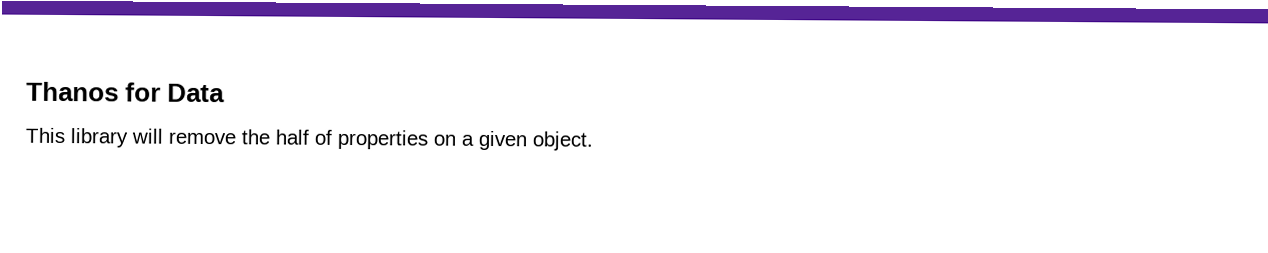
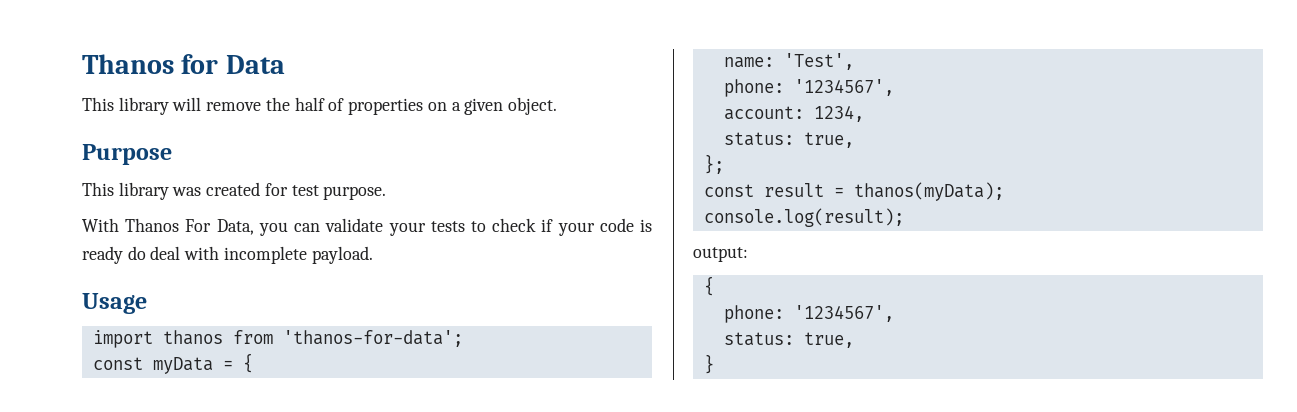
+ Purpose
+ This library was created for test purpose.
+ With Thanos For Data, you can validate your tests to check if your code is ready do deal with incomplete payload.
+ Usage
+ import thanos from 'thanos-for-data';
+ const myData = {
+ name: 'Test',
+ phone: '1234567',
+ account: 1234,
+ status: true,
+ };
+ const result = thanos(myData);
+ console.log(result);
+ output:
+ {
+ phone: '1234567',
+ status: true,
+ }

